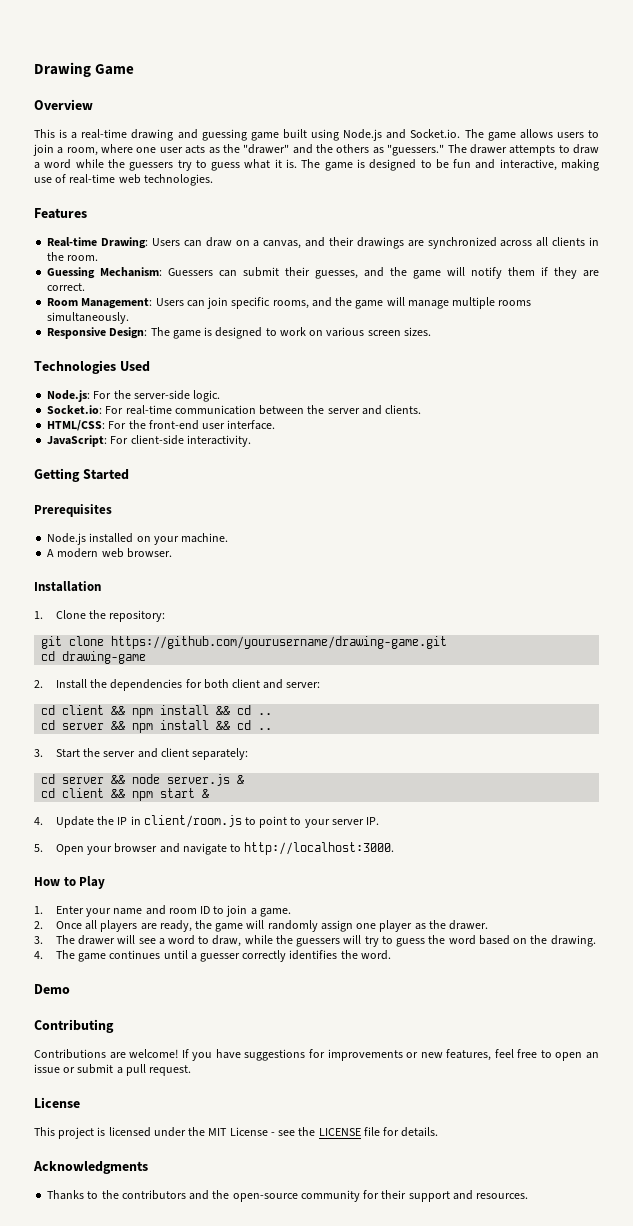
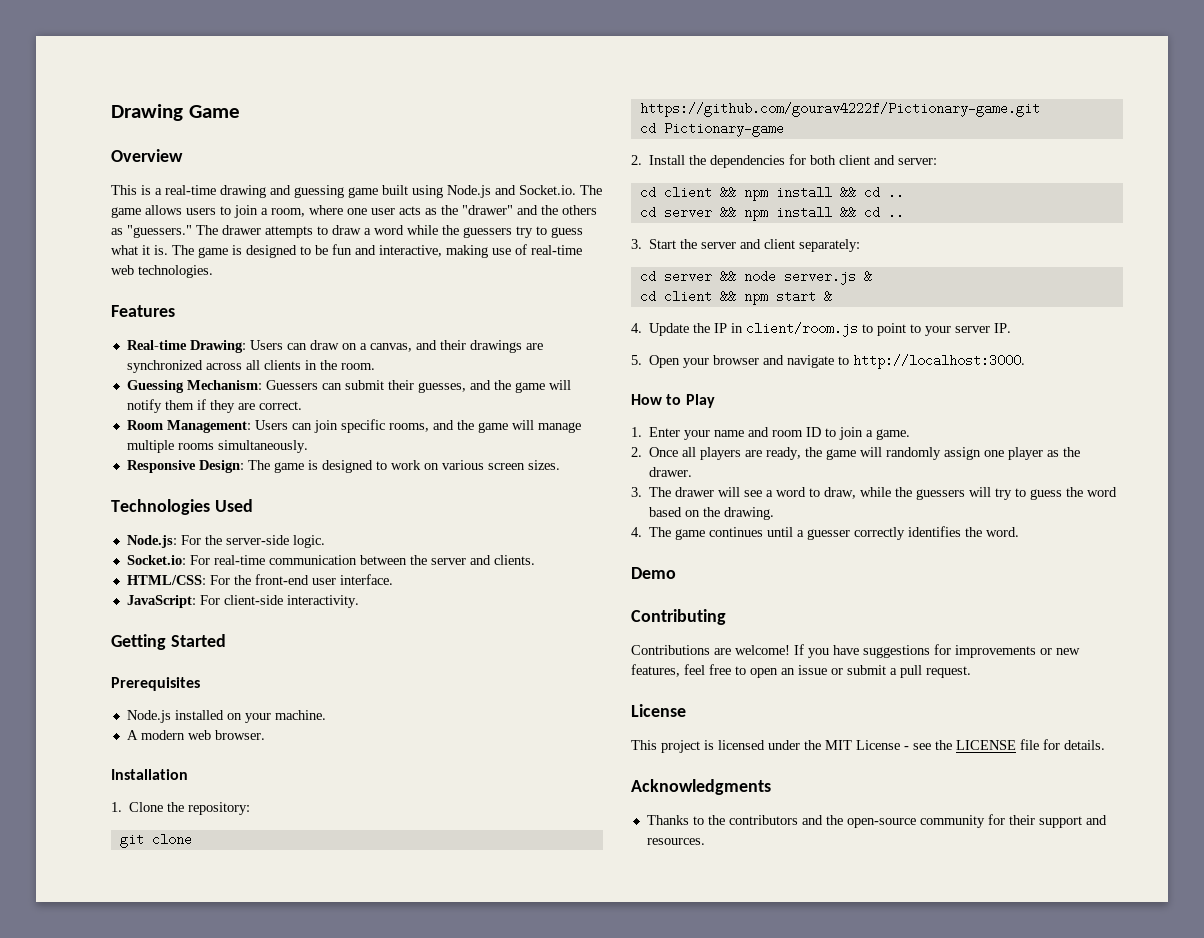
- git clone https://github.com/yourusername/drawing-game.git
- cd drawing-game
+ git clone https://github.com/gourav4222f/Pictionary-game.git
+ cd Pictionary-game

